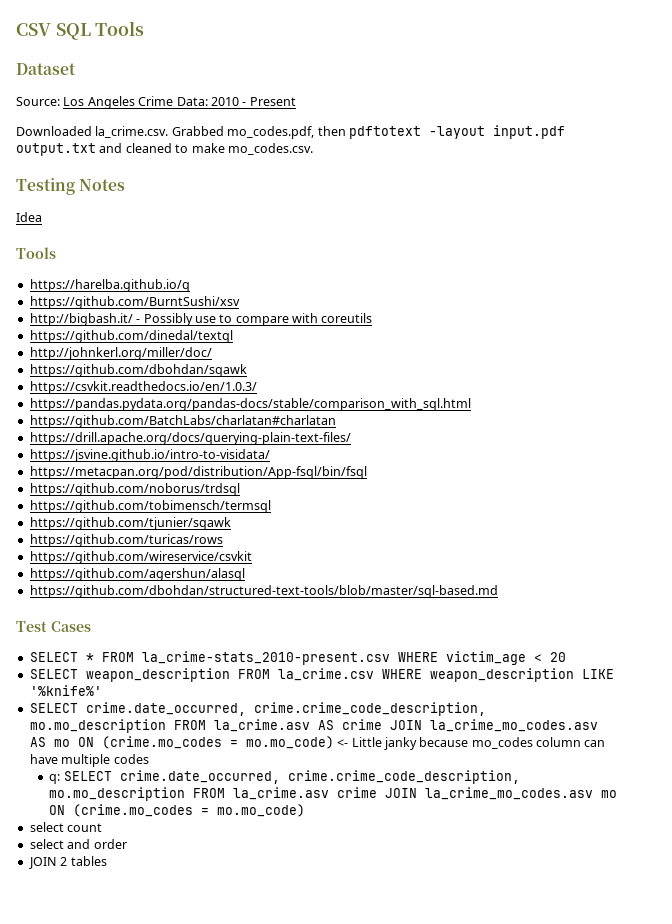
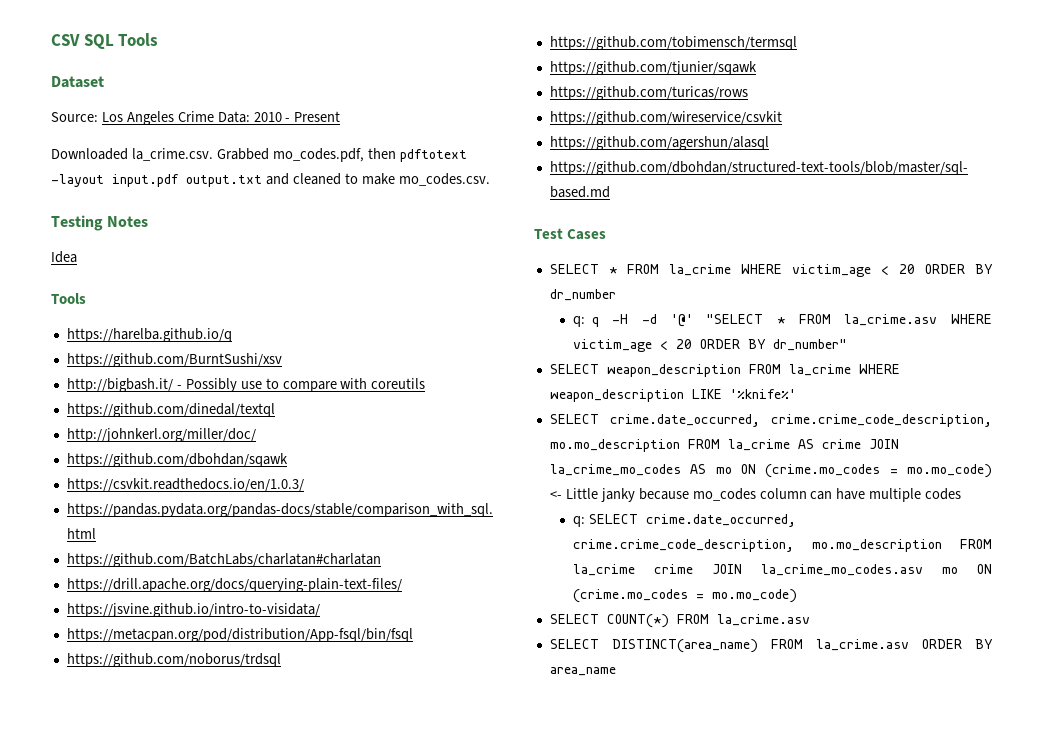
- SELECT * FROM la_crime-stats_2010-present.csv WHERE victim_age < 20
+ SELECT * FROM la_crime WHERE victim_age < 20 ORDER BY dr_number
+ q: q -H -d '@' "SELECT * FROM la_crime.asv WHERE victim_age < 20 ORDER BY dr_number"
- SELECT weapon_description FROM la_crime.csv WHERE weapon_description LIKE '%knife%'
+ SELECT weapon_description FROM la_crime WHERE weapon_description LIKE '%knife%'
- SELECT crime.date_occurred, crime.crime_code_description, mo.mo_description FROM la_crime.asv AS crime JOIN la_crime_mo_codes.asv AS mo ON (crime.mo_codes = mo.mo_code) <- Little janky because mo_codes column can have multiple codes
+ SELECT crime.date_occurred, crime.crime_code_description, mo.mo_description FROM la_crime AS crime JOIN la_crime_mo_codes AS mo ON (crime.mo_codes = mo.mo_code) <- Little janky because mo_codes column can have multiple codes
- q: SELECT crime.date_occurred, crime.crime_code_description, mo.mo_description FROM la_crime.asv crime JOIN la_crime_mo_codes.asv mo ON (crime.mo_codes = mo.mo_code)
+ q: SELECT crime.date_occurred, crime.crime_code_description, mo.mo_description FROM la_crime crime JOIN la_crime_mo_codes.asv mo ON (crime.mo_codes = mo.mo_code)
- select count
- select and order
- JOIN 2 tables
+ SELECT COUNT(*) FROM la_crime.asv
+ SELECT DISTINCT(area_name) FROM la_crime.asv ORDER BY area_name

